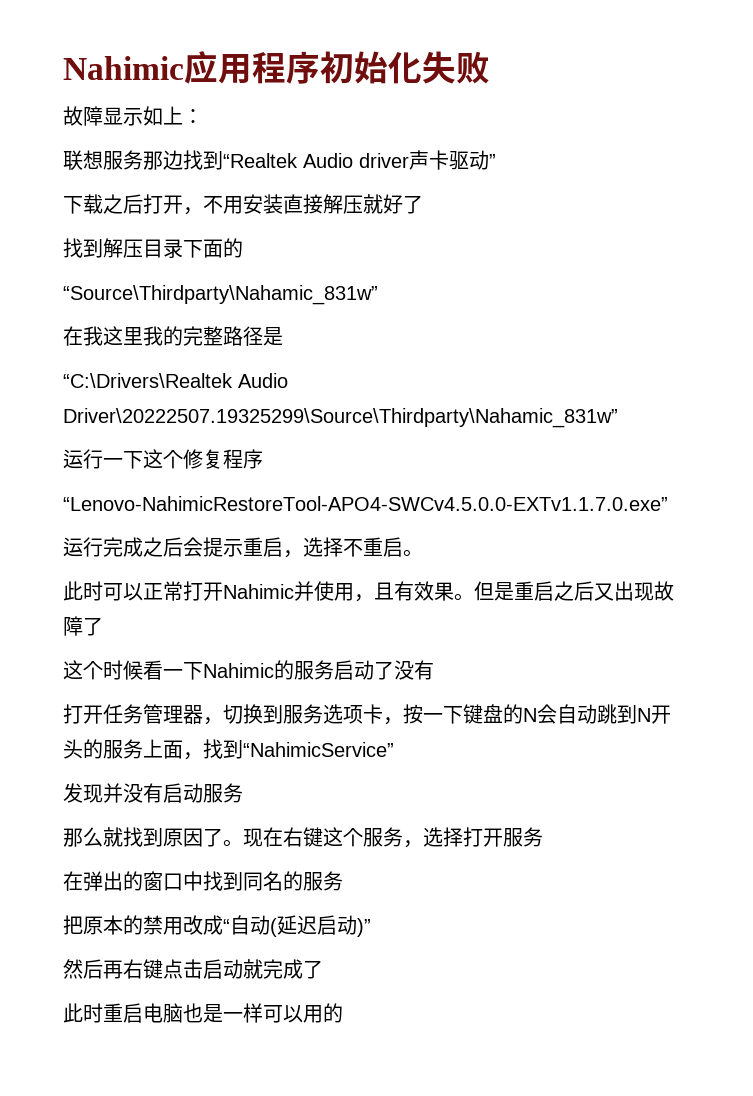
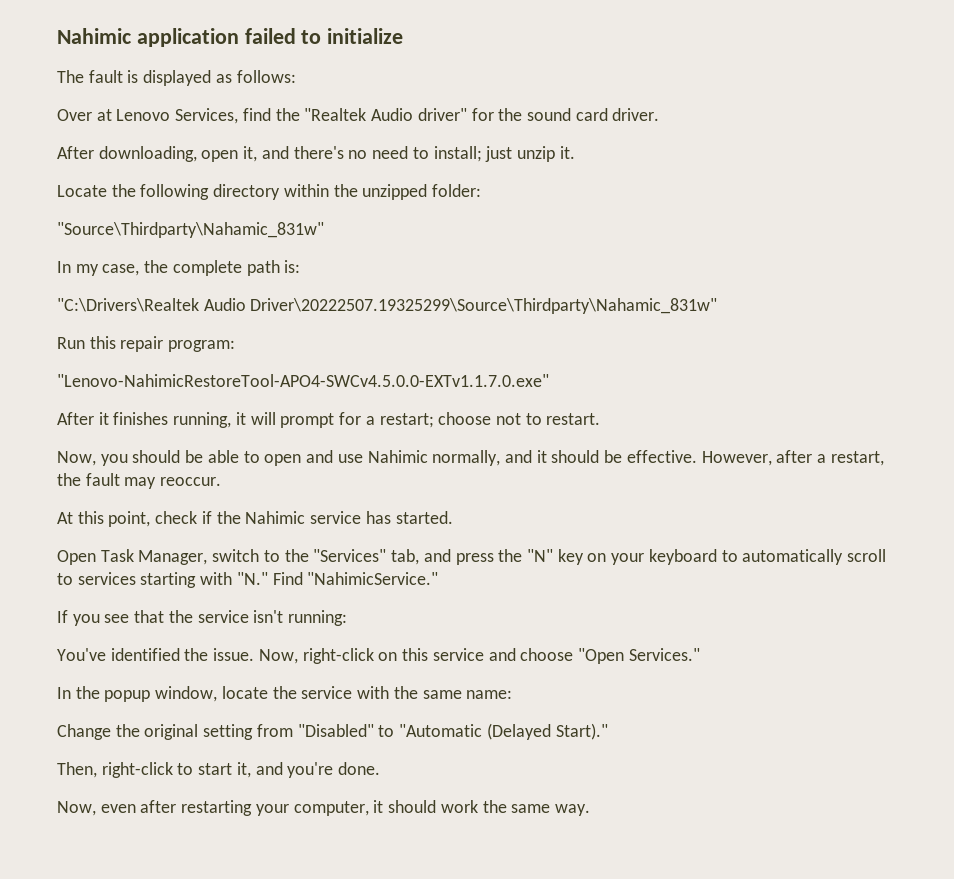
- Nahimic应用程序初始化失败
- 故障显示如上：
- 联想服务那边找到“Realtek Audio driver声卡驱动”
- 下载之后打开，不用安装直接解压就好了
- 找到解压目录下面的
- “Source\Thirdparty\Nahamic_831w”
- 在我这里我的完整路径是
- “C:\Drivers\Realtek Audio Driver\20222507.19325299\Source\Thirdparty\Nahamic_831w”
- 运行一下这个修复程序
- “Lenovo-NahimicRestoreTool-APO4-SWCv4.5.0.0-EXTv1.1.7.0.exe”
- 运行完成之后会提示重启，选择不重启。
- 此时可以正常打开Nahimic并使用，且有效果。但是重启之后又出现故障了
- 这个时候看一下Nahimic的服务启动了没有
- 打开任务管理器，切换到服务选项卡，按一下键盘的N会自动跳到N开头的服务上面，找到“NahimicService”
- 发现并没有启动服务
- 那么就找到原因了。现在右键这个服务，选择打开服务
- 在弹出的窗口中找到同名的服务
- 把原本的禁用改成“自动(延迟启动)”
- 然后再右键点击启动就完成了
- 此时重启电脑也是一样可以用的
+ Nahimic application failed to initialize
+ The fault is displayed as follows:
+ Over at Lenovo Services, find the "Realtek Audio driver" for the sound card driver.
+ After downloading, open it, and there's no need to install; just unzip it.
+ Locate the following directory within the unzipped folder:
+ "Source\Thirdparty\Nahamic_831w"
+ In my case, the complete path is:
+ "C:\Drivers\Realtek Audio Driver\20222507.19325299\Source\Thirdparty\Nahamic_831w"
+ Run this repair program:
+ "Lenovo-NahimicRestoreTool-APO4-SWCv4.5.0.0-EXTv1.1.7.0.exe"
+ After it finishes running, it will prompt for a restart; choose not to restart.
+ Now, you should be able to open and use Nahimic normally, and it should be effective. However, after a restart, the fault may reoccur.
+ At this point, check if the Nahimic service has started.
+ Open Task Manager, switch to the "Services" tab, and press the "N" key on your keyboard to automatically scroll to services starting with "N." Find "NahimicService."
+ If you see that the service isn't running:
+ You've identified the issue. Now, right-click on this service and choose "Open Services."
+ In the popup window, locate the service with the same name:
+ Change the original setting from "Disabled" to "Automatic (Delayed Start)."
+ Then, right-click to start it, and you're done.
+ Now, even after restarting your computer, it should work the same way.

